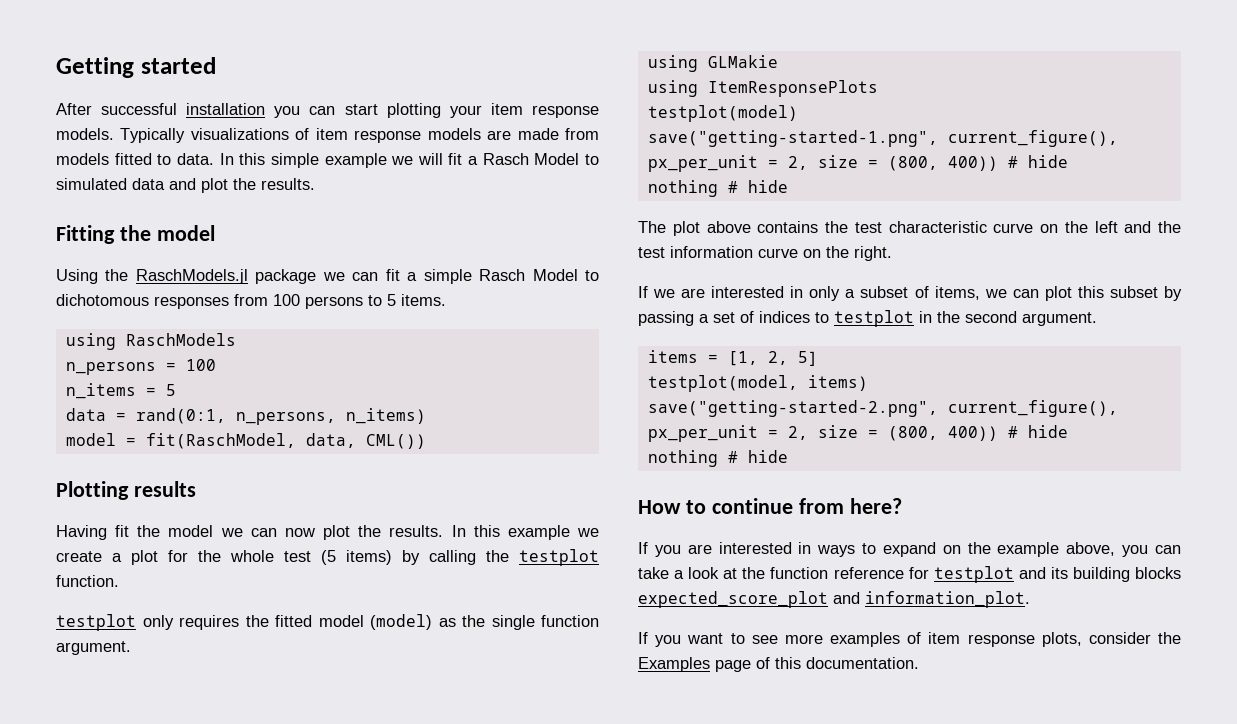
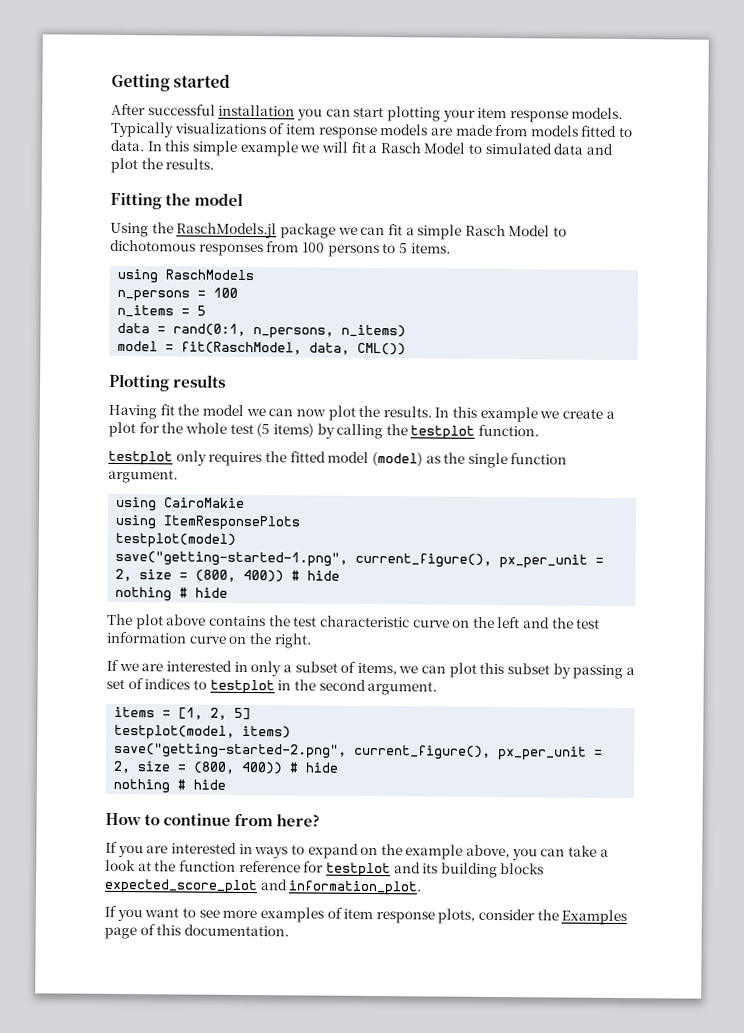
- using GLMakie
+ using CairoMakie

